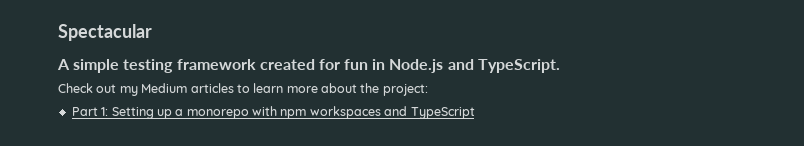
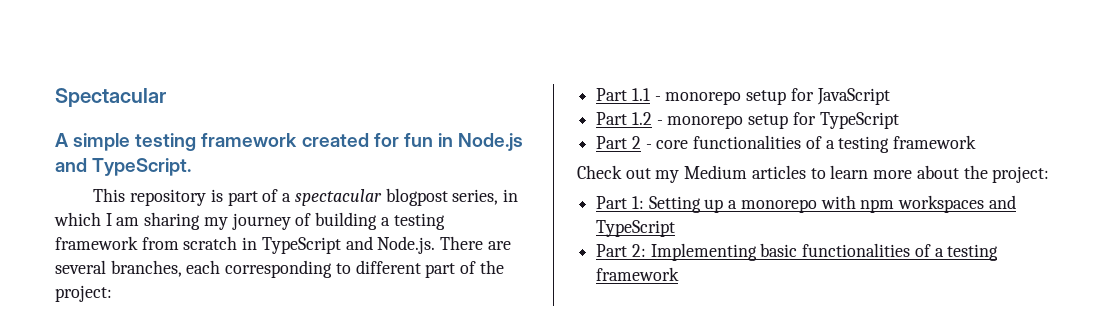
+ This repository is part of a spectacular blogpost series, in which I am sharing my journey of building a testing framework from scratch in TypeScript and Node.js. There are several branches, each corresponding to different part of the project:
+ Part 1.1 - monorepo setup for JavaScript
+ Part 1.2 - monorepo setup for TypeScript
+ Part 2 - core functionalities of a testing framework
+ Part 2: Implementing basic functionalities of a testing framework

